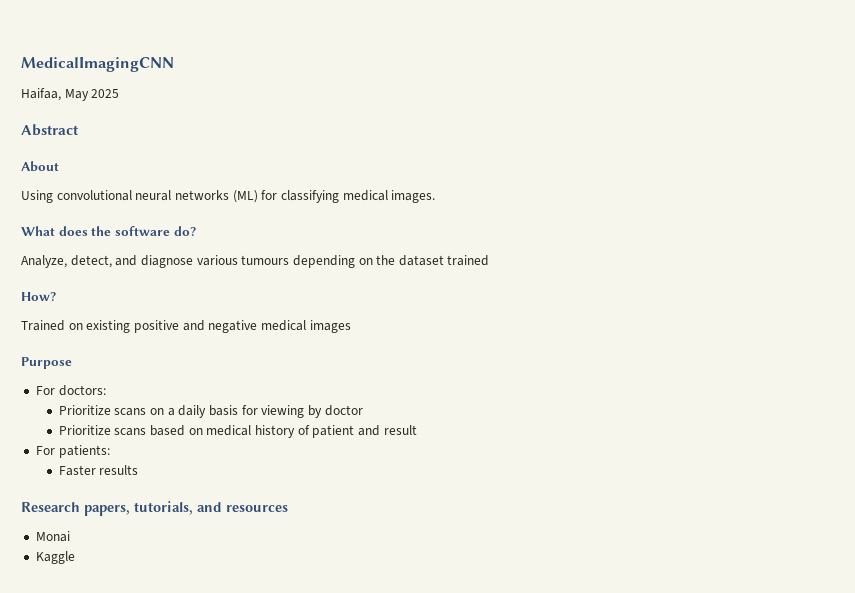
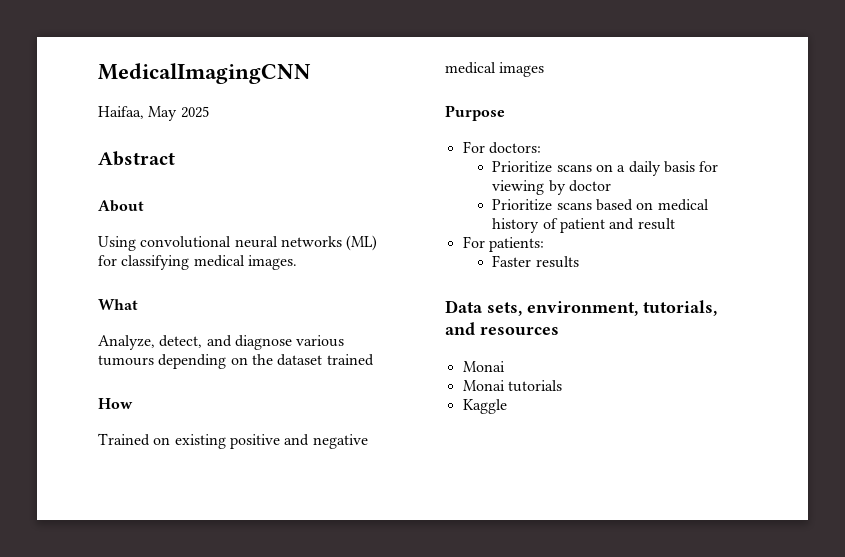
- What does the software do?
+ What
- How?
+ How
- Research papers, tutorials, and resources
+ Data sets, environment, tutorials, and resources
+ Monai tutorials

